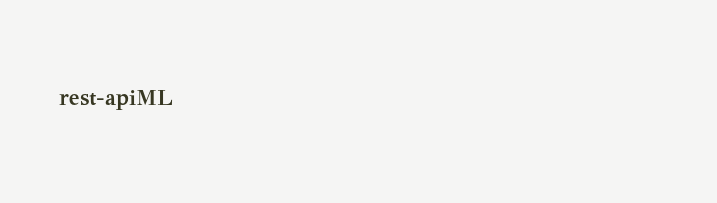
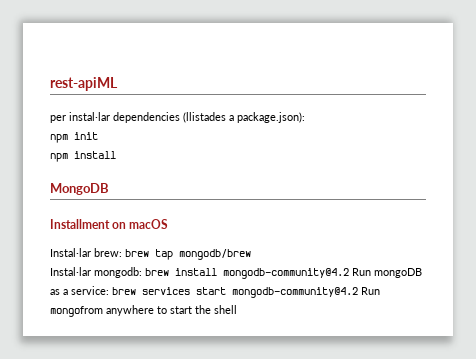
+ per instal·lar dependencies (llistades a package.json):
+ npm init
+ npm install
+ MongoDB
+ Installment on macOS
+ Instal·lar brew: brew tap mongodb/brew
+ Instal·lar mongodb: brew install mongodb-community@4.2 Run mongoDB as a service: brew services start mongodb-community@4.2 Run mongofrom anywhere to start the shell

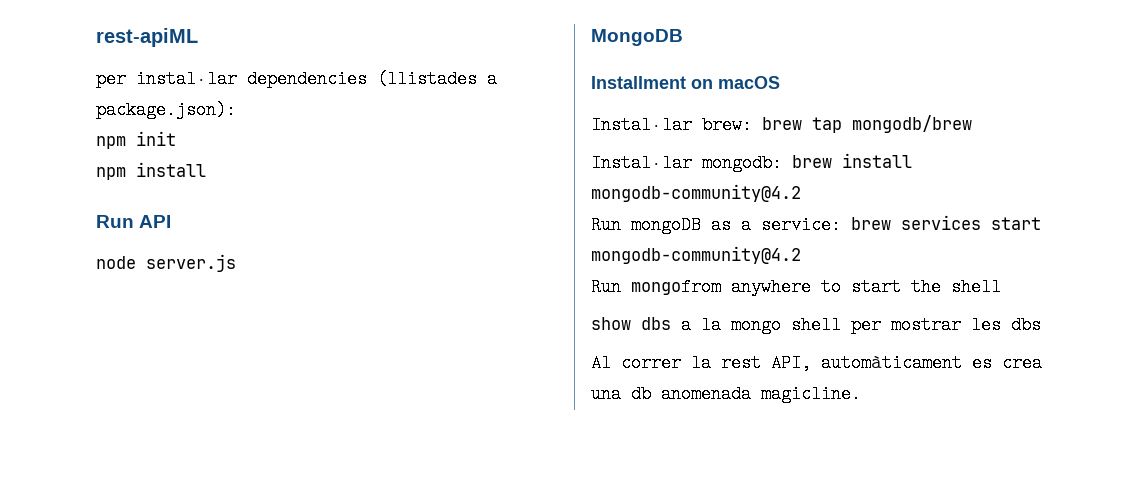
+ Run API
+ node server.js
- Instal·lar mongodb: brew install mongodb-community@4.2 Run mongoDB as a service: brew services start mongodb-community@4.2 Run mongofrom anywhere to start the shell
+ Instal·lar mongodb: brew install mongodb-community@4.2
+ Run mongoDB as a service: brew services start mongodb-community@4.2
+ Run mongofrom anywhere to start the shell
+ show dbs a la mongo shell per mostrar les dbs
+ Al correr la rest API, automàticament es crea una db anomenada magicline.

